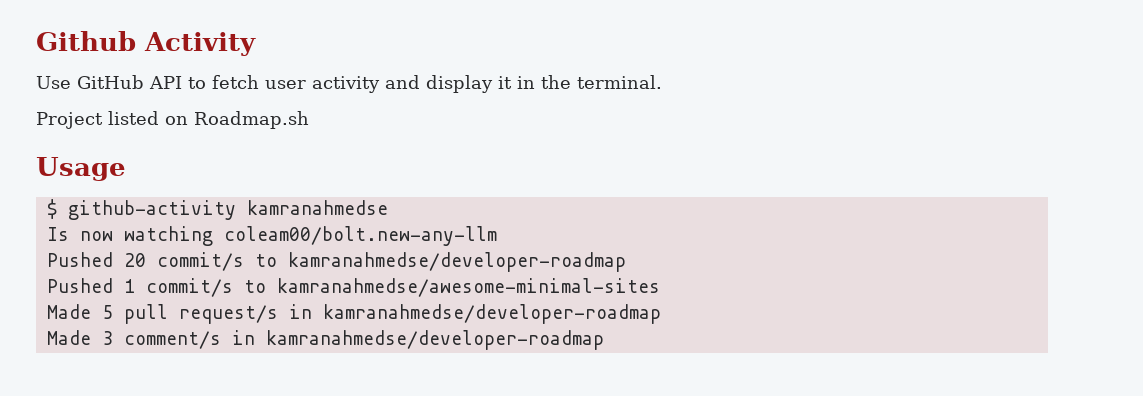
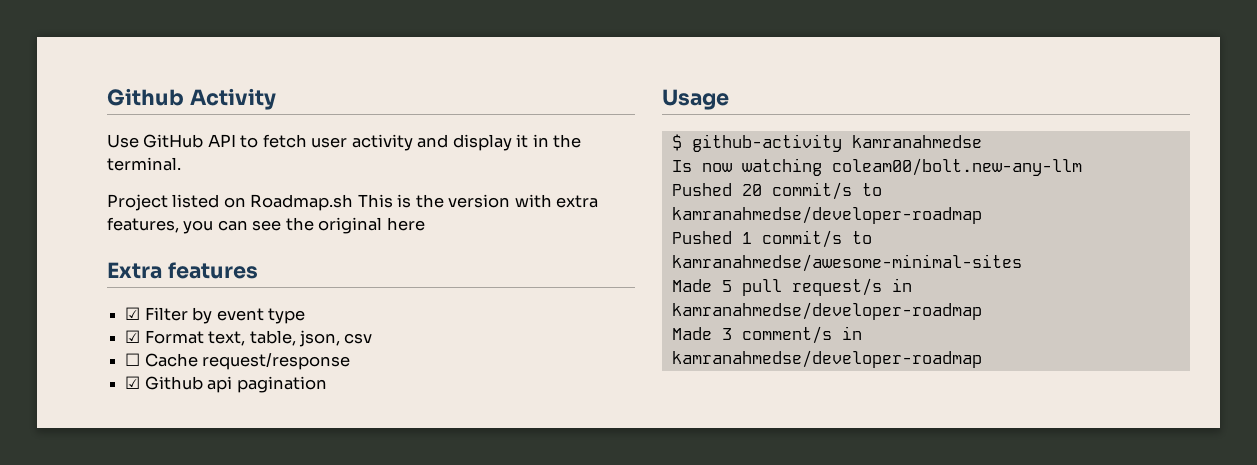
- Project listed on Roadmap.sh
+ Project listed on Roadmap.sh This is the version with extra features, you can see the original here
+ Extra features
+ ☑ Filter by event type
+ ☑ Format text, table, json, csv
+ ☐ Cache request/response
+ ☑ Github api pagination

